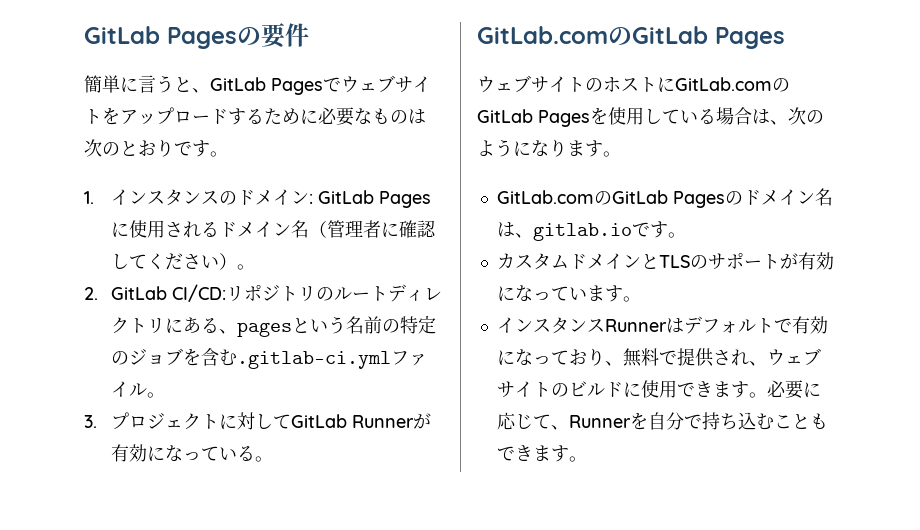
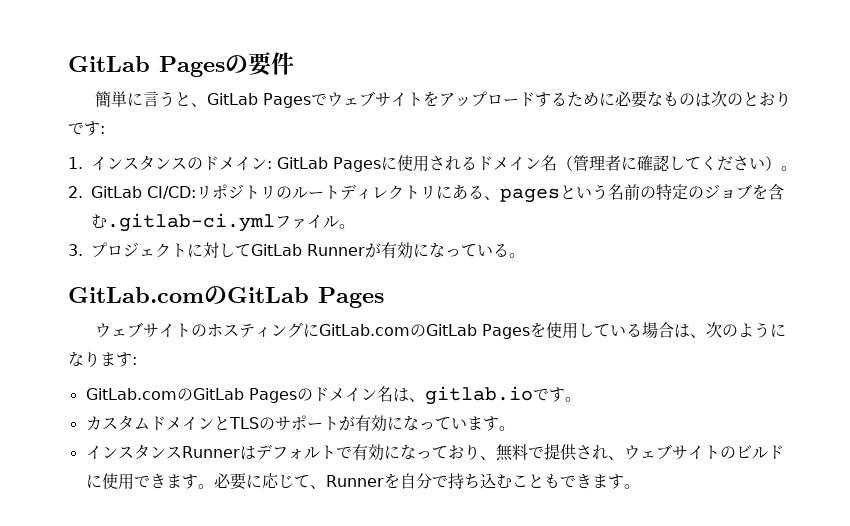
- 簡単に言うと、GitLab Pagesでウェブサイトをアップロードするために必要なものは次のとおりです。
+ 簡単に言うと、GitLab Pagesでウェブサイトをアップロードするために必要なものは次のとおりです:
- ウェブサイトのホストにGitLab.comのGitLab Pagesを使用している場合は、次のようになります。
+ ウェブサイトのホスティングにGitLab.comのGitLab Pagesを使用している場合は、次のようになります:

